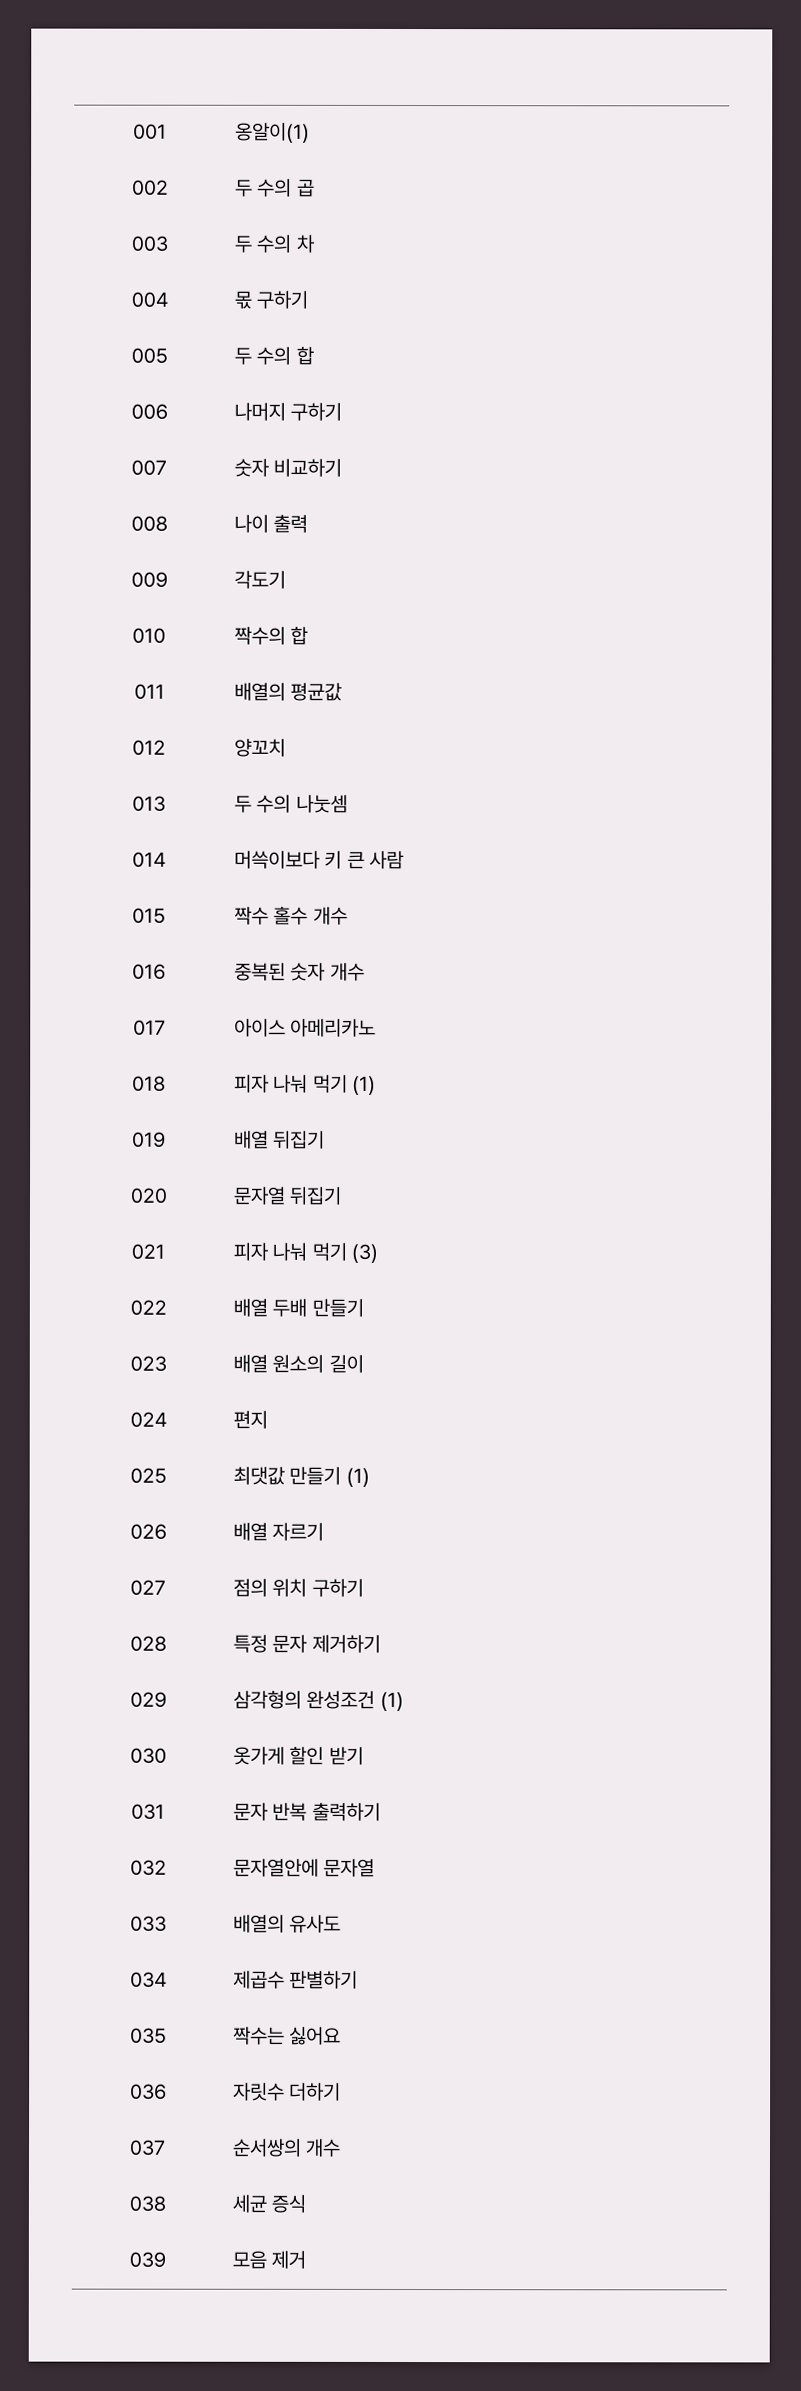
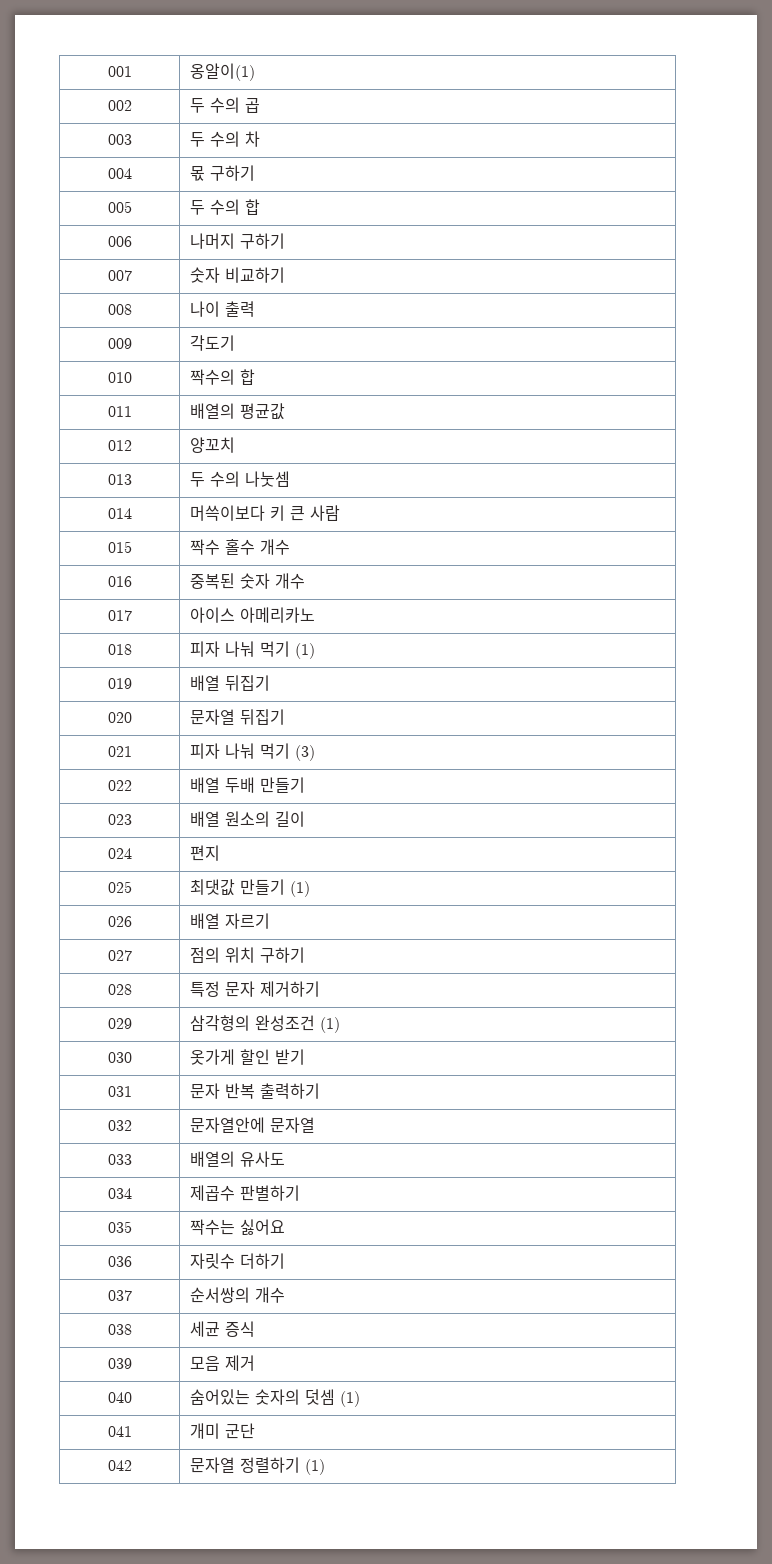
+ 040 | 숨어있는 숫자의 덧셈 (1)
+ 041 | 개미 군단
+ 042 | 문자열 정렬하기 (1)

